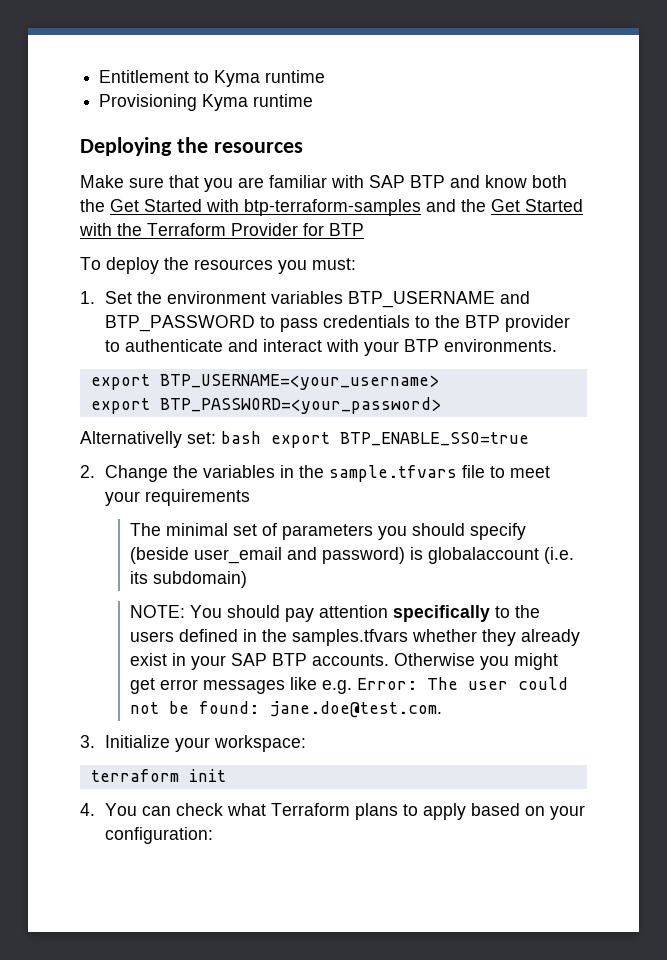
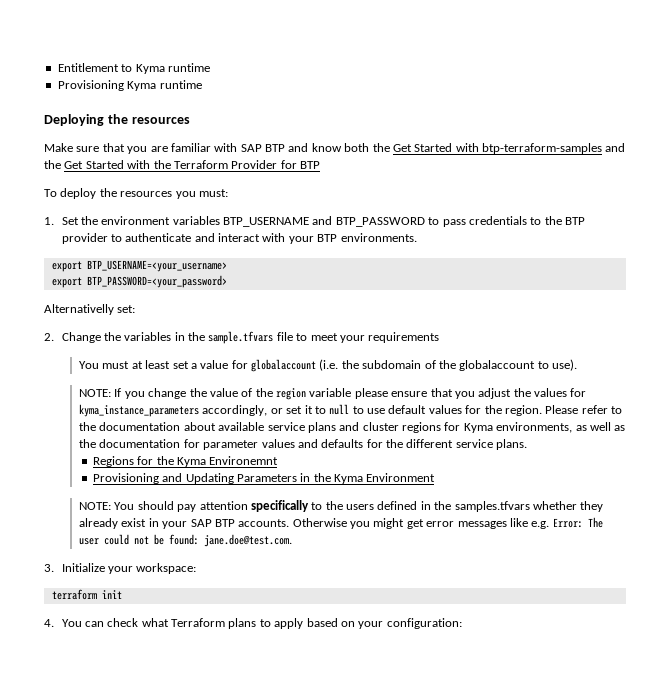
- Alternativelly set: bash export BTP_ENABLE_SSO=true
+ Alternativelly set:
- The minimal set of parameters you should specify (beside user_email and password) is globalaccount (i.e. its subdomain)
+ You must at least set a value for globalaccount (i.e. the subdomain of the globalaccount to use).
+ NOTE: If you change the value of the region variable please ensure that you adjust the values for kyma_instance_parameters accordingly, or set it to null to use default values for the region. Please refer to the documentation about available service plans and cluster regions for Kyma environments, as well as the documentation for parameter values and defaults for the different service plans.
+ Regions for the Kyma Environemnt
+ Provisioning and Updating Parameters in the Kyma Environment

